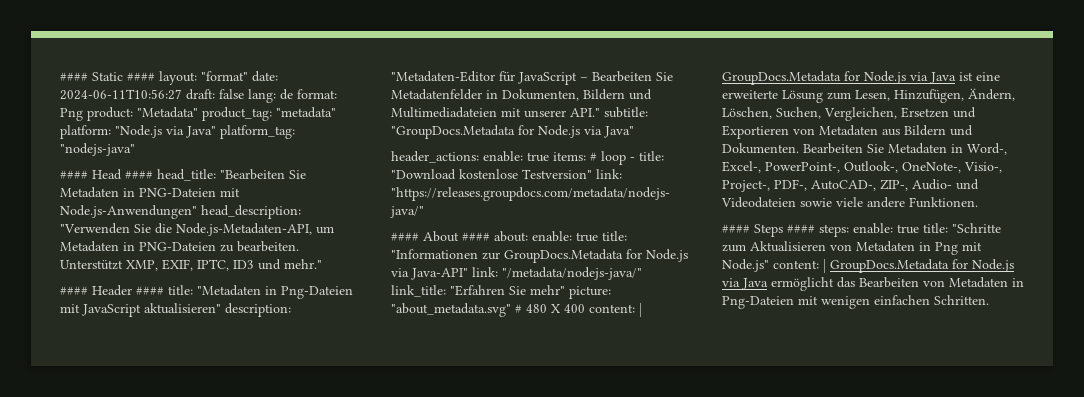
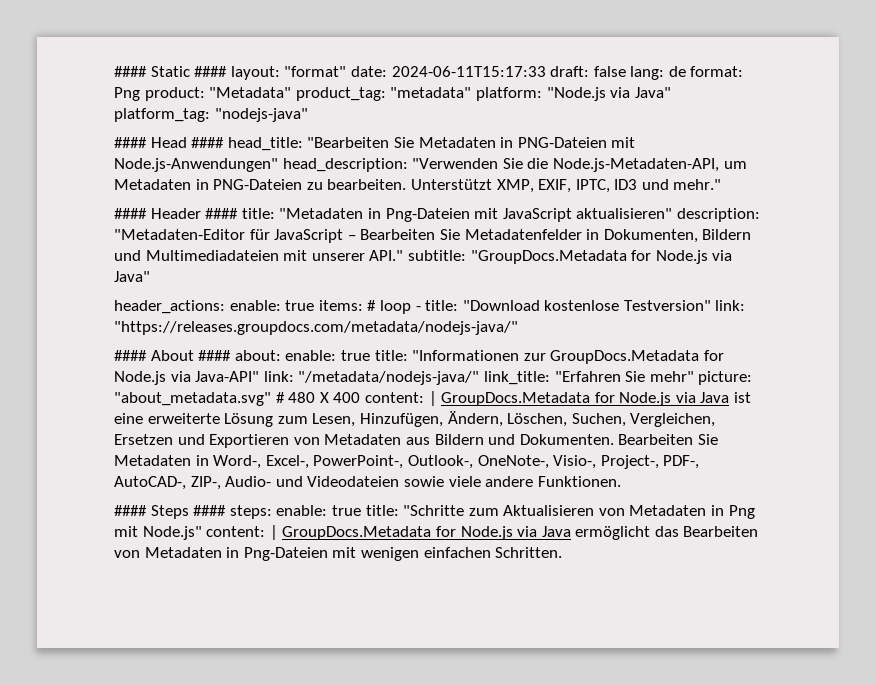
- #### Static #### layout: "format" date: 2024-06-11T10:56:27 draft: false lang: de format: Png product: "Metadata" product_tag: "metadata" platform: "Node.js via Java" platform_tag: "nodejs-java"
+ #### Static #### layout: "format" date: 2024-06-11T15:17:33 draft: false lang: de format: Png product: "Metadata" product_tag: "metadata" platform: "Node.js via Java" platform_tag: "nodejs-java"

